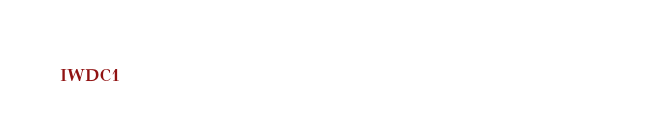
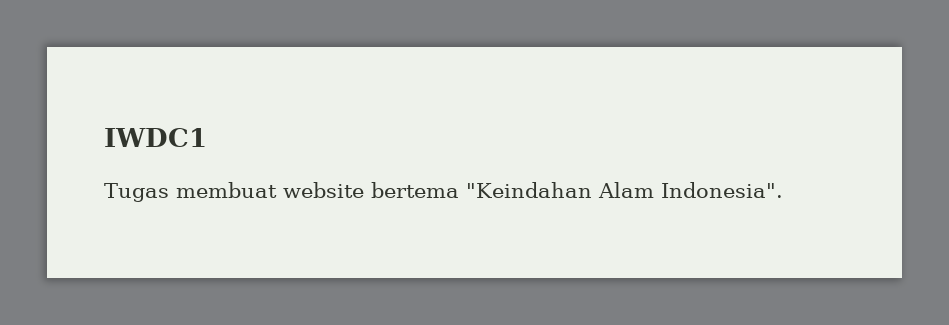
+ Tugas membuat website bertema "Keindahan Alam Indonesia".

